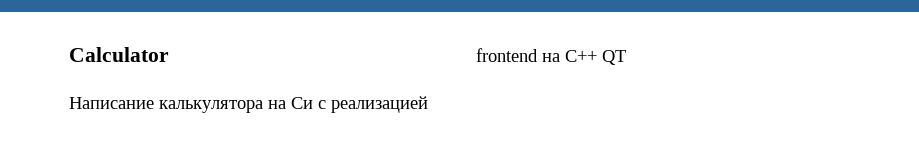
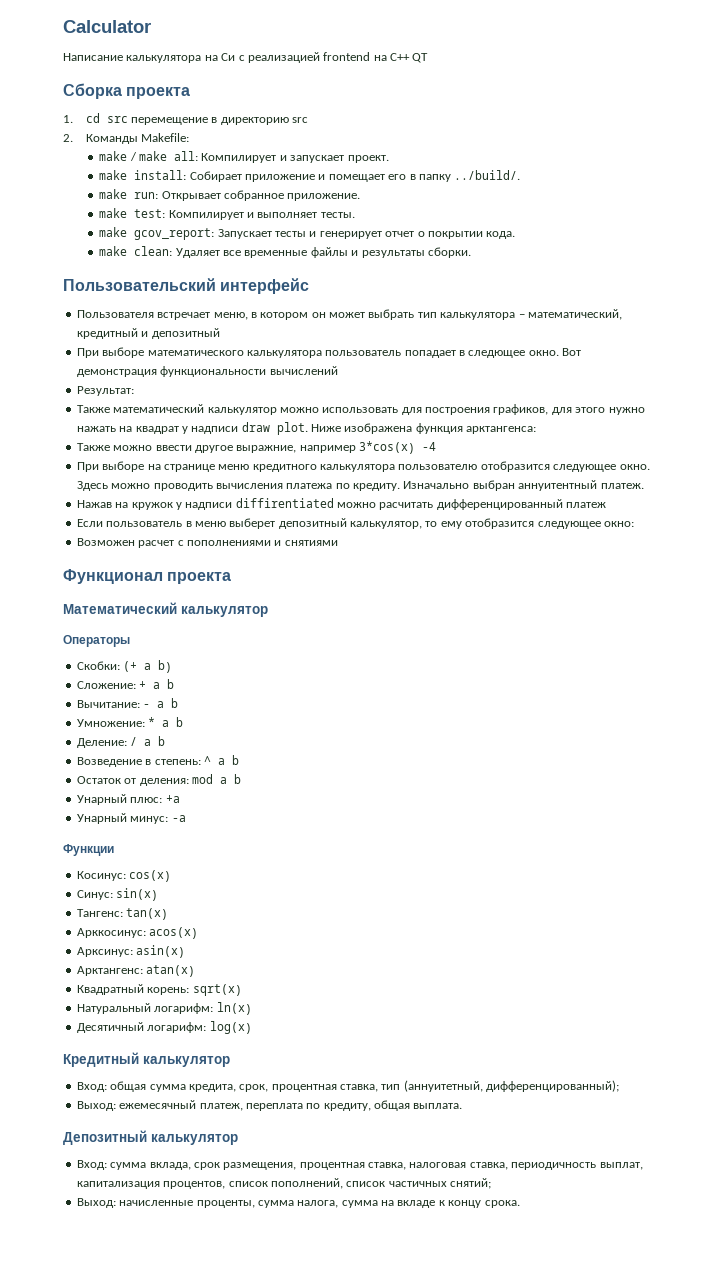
+ Сборка проекта
+ 1. cd src перемещение в директорию src
+ 2. Команды Makefile:
+ make / make all: Компилирует и запускает проект.
+ make install: Собирает приложение и помещает его в папку ../build/.
+ make run: Открывает собранное приложение.
+ make test: Компилирует и выполняет тесты.
+ make gcov_report: Запускает тесты и генерирует отчет о покрытии кода.
+ make clean: Удаляет все временные файлы и результаты сборки.
+ Пользовательский интерфейс
+ Пользователя встречает меню, в котором он может выбрать тип калькулятора – математический, кредитный и депозитный
+ При выборе математического калькулятора пользователь попадает в следющее окно. Вот демонстрация функциональности вычислений
+ Результат:
+ Также математический калькулятор можно использовать для построения графиков, для этого нужно нажать на квадрат у надписи draw plot. Ниже изображена функция арктангенса:
+ Также можно ввести другое выражние, например 3*cos(x) -4
+ При выборе на странице меню кредитного калькулятора пользователю отобразится следующее окно. Здесь можно проводить вычисления платежа по кредиту. Изначально выбран аннуитентный платеж.
+ Нажав на кружок у надписи diffirentiated можно расчитать дифференцированный платеж
+ Если пользователь в меню выберет депозитный калькулятор, то ему отобразится следующее окно:
+ Возможен расчет с пополнениями и снятиями
+ Функционал проекта
+ Математический калькулятор
+ Операторы
+ Скобки: (+ a b)
+ Сложение: + a b
+ Вычитание: - a b
+ Умножение: * a b
+ Деление: / a b
+ Возведение в степень: ^ a b
+ Остаток от деления: mod a b
+ Унарный плюс: +a
+ Унарный минус: -a
+ Функции
+ Косинус: cos(x)
+ Синус: sin(x)
+ Тангенс: tan(x)
+ Арккосинус: acos(x)
+ Арксинус: asin(x)
+ Арктангенс: atan(x)
+ Квадратный корень: sqrt(x)
+ Натуральный логарифм: ln(x)
+ Десятичный логарифм: log(x)
+ Кредитный калькулятор
+ Вход: общая сумма кредита, срок, процентная ставка, тип (аннуитетный, дифференцированный);
+ Выход: ежемесячный платеж, переплата по кредиту, общая выплата.
+ Депозитный калькулятор
+ Вход: сумма вклада, срок размещения, процентная ставка, налоговая ставка, периодичность выплат, капитализация процентов, список пополнений, список частичных снятий;
+ Выход: начисленные проценты, сумма налога, сумма на вкладе к концу срока.

